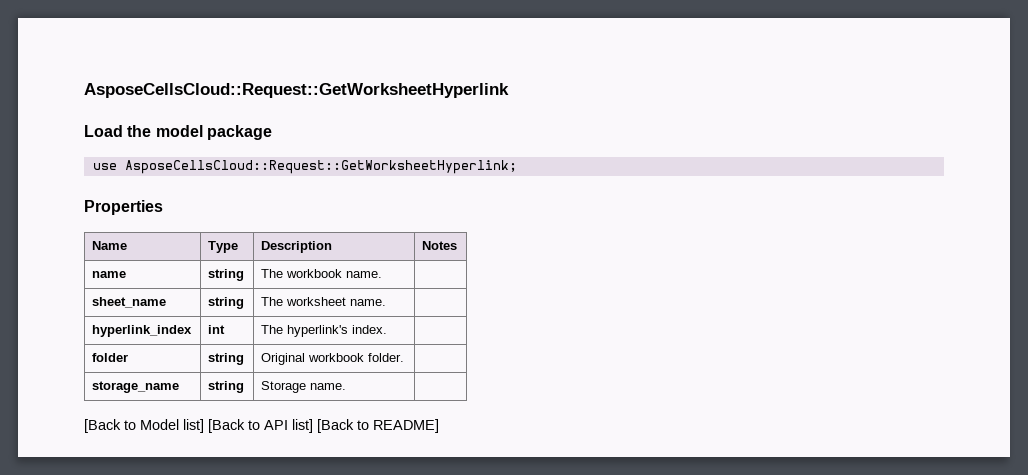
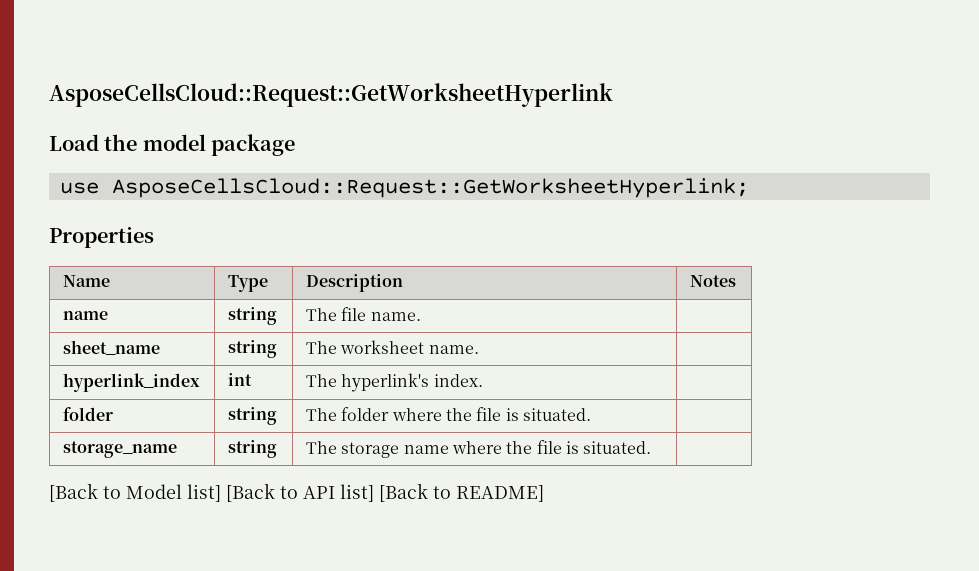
- name | string | The workbook name. |
+ name | string | The file name. |
- folder | string | Original workbook folder. |
- storage_name | string | Storage name. |
+ folder | string | The folder where the file is situated. |
+ storage_name | string | The storage name where the file is situated. |

